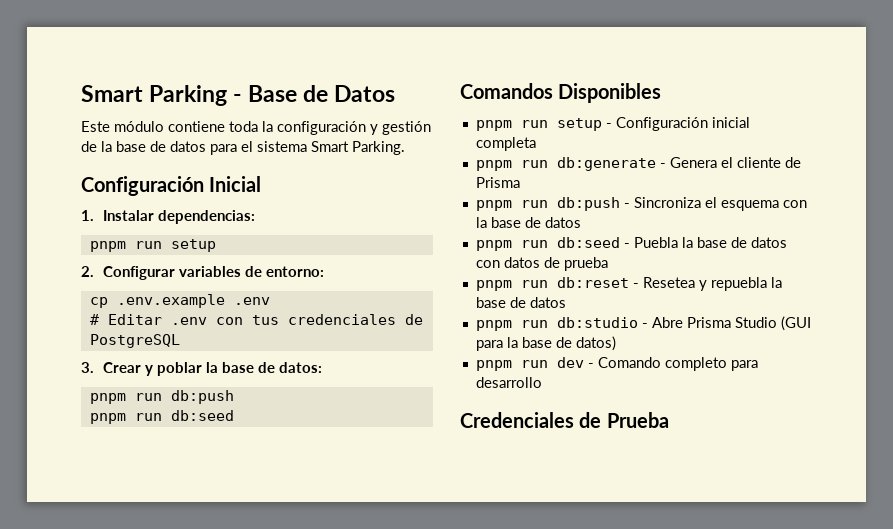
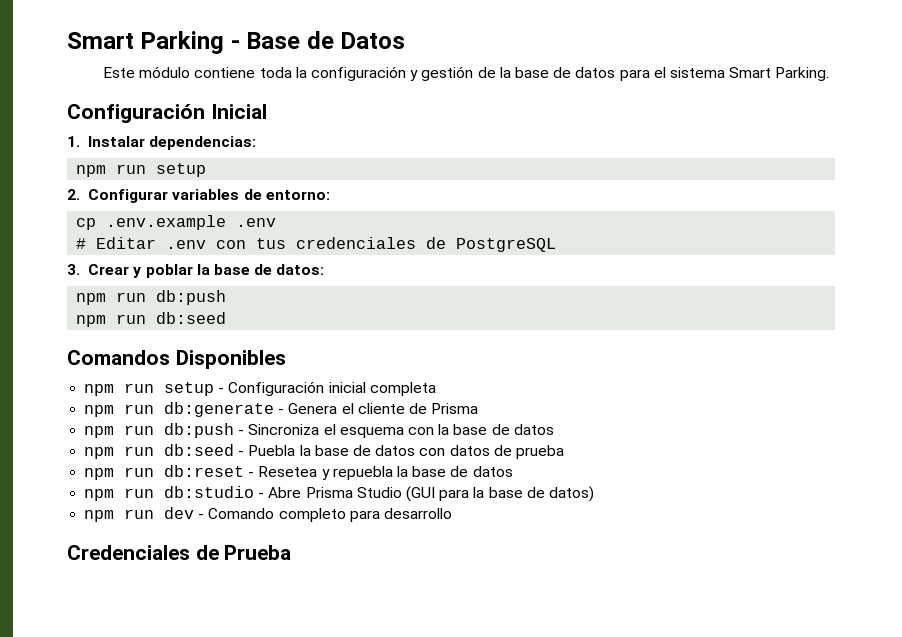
  1. Instalar dependencias:
- pnpm run setup
+ npm run setup
  3. Crear y poblar la base de datos:
- pnpm run db:push
- pnpm run db:seed
+ npm run db:push
+ npm run db:seed
- pnpm run setup - Configuración inicial completa
+ npm run setup - Configuración inicial completa
- pnpm run db:generate - Genera el cliente de Prisma
+ npm run db:generate - Genera el cliente de Prisma
- pnpm run db:push - Sincroniza el esquema con la base de datos
+ npm run db:push - Sincroniza el esquema con la base de datos
- pnpm run db:seed - Puebla la base de datos con datos de prueba
+ npm run db:seed - Puebla la base de datos con datos de prueba
- pnpm run db:reset - Resetea y repuebla la base de datos
+ npm run db:reset - Resetea y repuebla la base de datos
- pnpm run db:studio - Abre Prisma Studio (GUI para la base de datos)
+ npm run db:studio - Abre Prisma Studio (GUI para la base de datos)
- pnpm run dev - Comando completo para desarrollo
+ npm run dev - Comando completo para desarrollo

